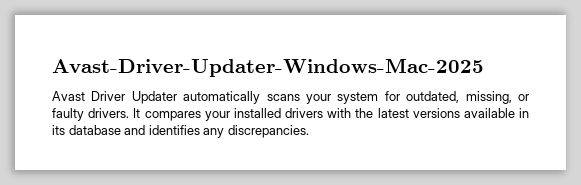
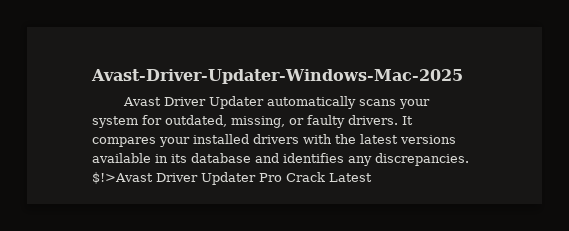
+ $!>Avast Driver Updater Pro Crack Latest

